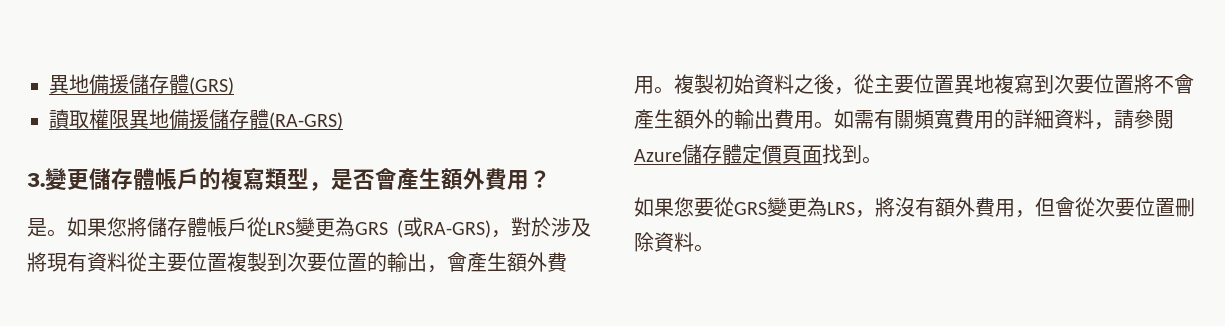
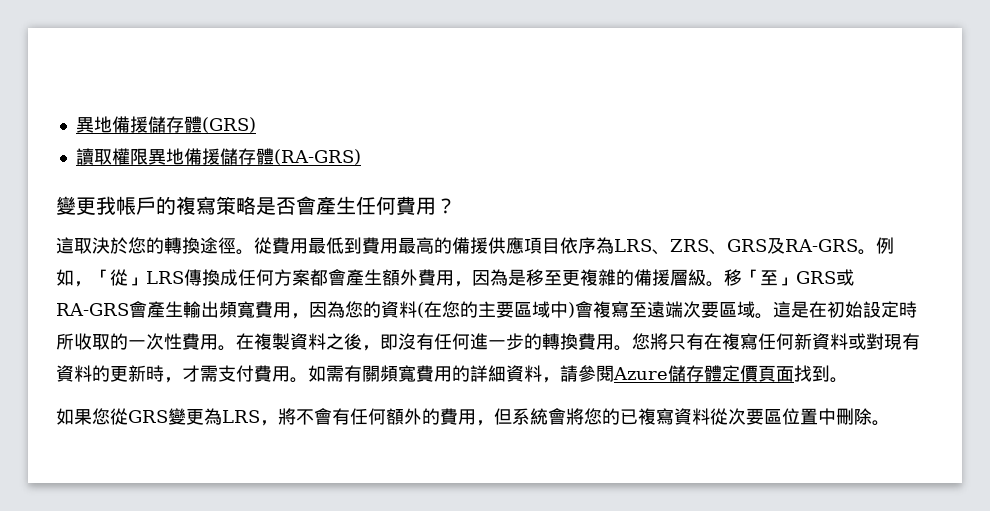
- 3.變更儲存體帳戶的複寫類型，是否會產生額外費用？
- 是。如果您將儲存體帳戶從LRS變更為GRS (或RA-GRS)，對於涉及將現有資料從主要位置複製到次要位置的輸出，會產生額外費用。複製初始資料之後，從主要位置異地複寫到次要位置將不會產生額外的輸出費用。
+ 變更我帳戶的複寫策略是否會產生任何費用？
+ 這取決於您的轉換途徑。從費用最低到費用最高的備援供應項目依序為LRS、ZRS、GRS及RA-GRS。例如，「從」LRS傳換成任何方案都會產生額外費用，因為是移至更複雜的備援層級。移「至」GRS或RA-GRS會產生輸出頻寬費用，因為您的資料(在您的主要區域中)會複寫至遠端次要區域。這是在初始設定時所收取的一次性費用。在複製資料之後，即沒有任何進一步的轉換費用。您將只有在複寫任何新資料或對現有資料的更新時，才需支付費用。
- 如果您要從GRS變更為LRS，將沒有額外費用，但會從次要位置刪除資料。
+ 如果您從GRS變更為LRS，將不會有任何額外的費用，但系統會將您的已複寫資料從次要區位置中刪除。

